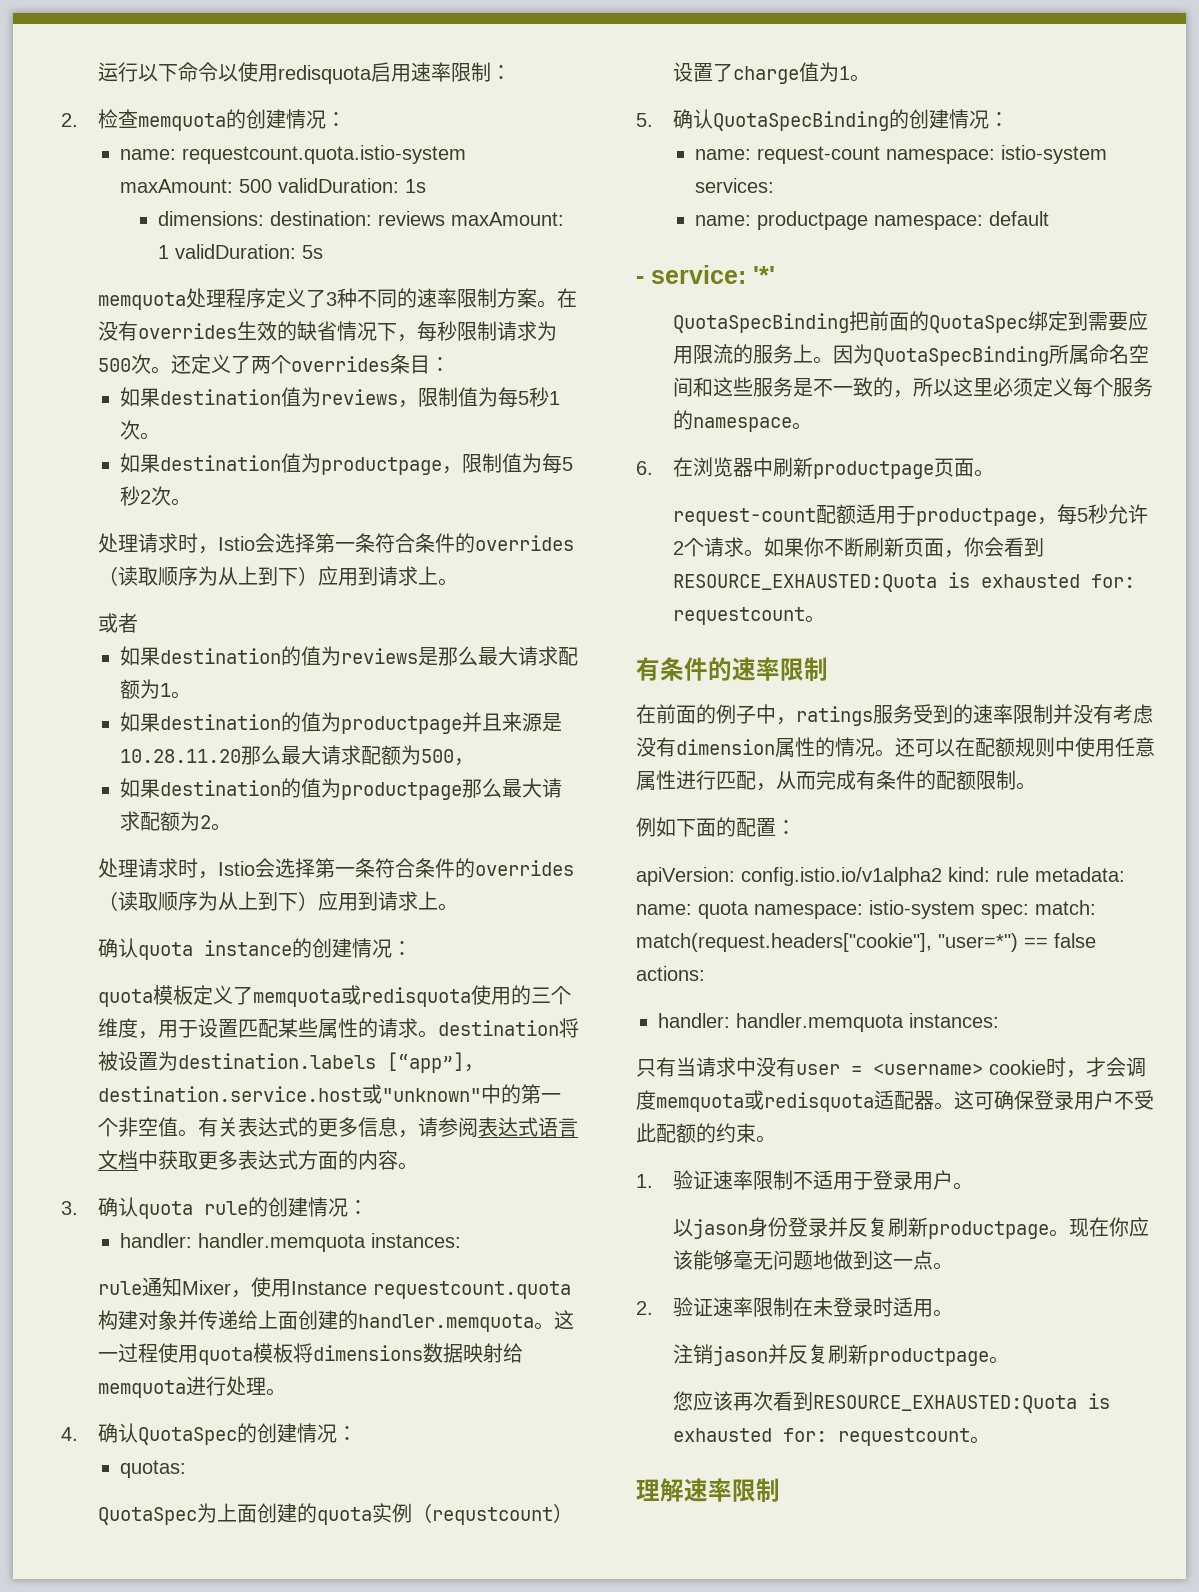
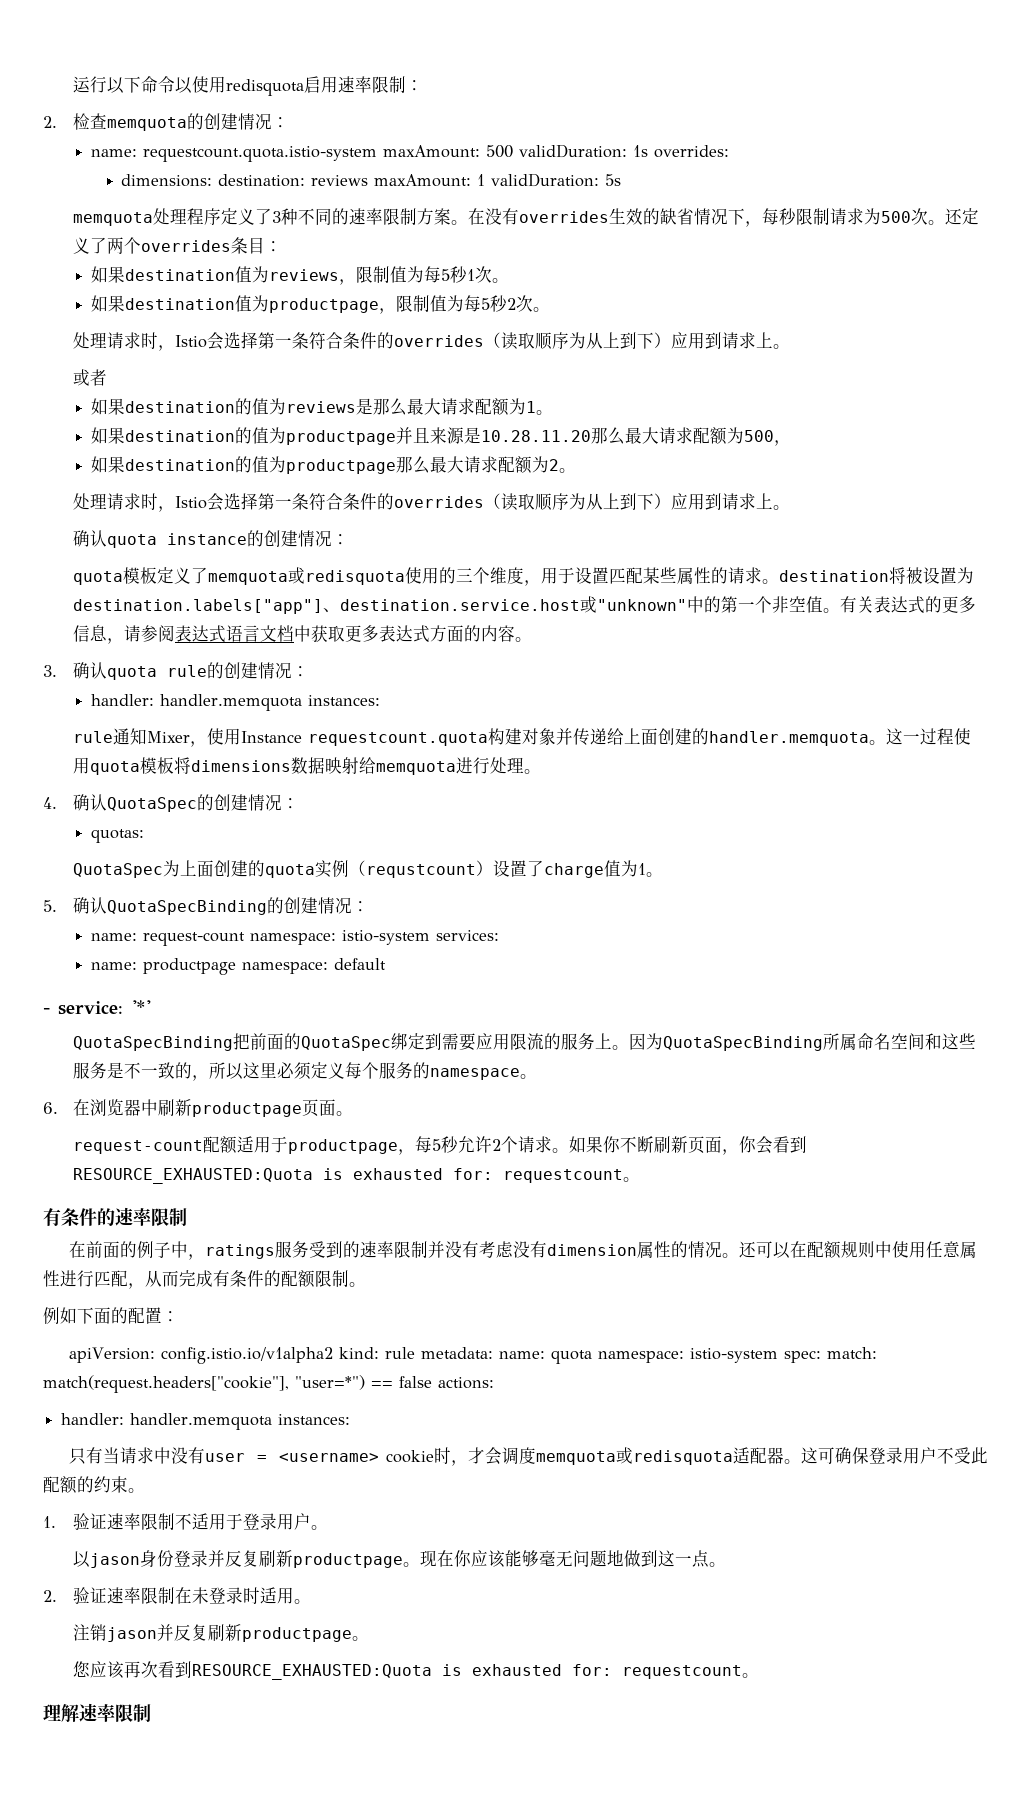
- name: requestcount.quota.istio-system maxAmount: 500 validDuration: 1s
+ name: requestcount.quota.istio-system maxAmount: 500 validDuration: 1s overrides:
- quota模板定义了memquota或redisquota使用的三个维度，用于设置匹配某些属性的请求。destination将被设置为destination.labels [“app”]，destination.service.host或"unknown"中的第一个非空值。
+ quota模板定义了memquota或redisquota使用的三个维度，用于设置匹配某些属性的请求。destination将被设置为destination.labels["app"]、destination.service.host或"unknown"中的第一个非空值。

